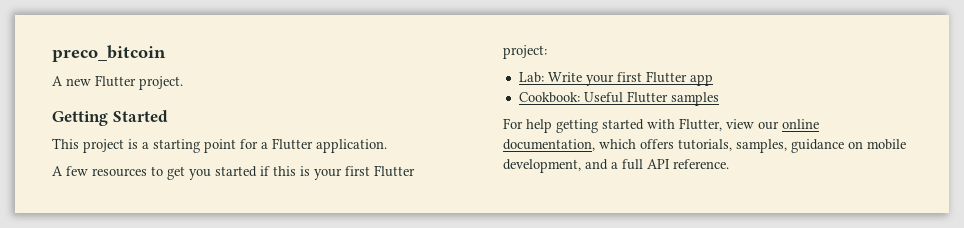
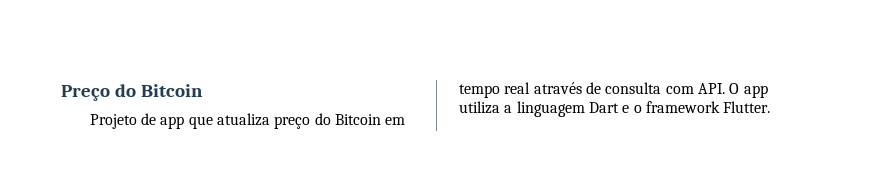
- preco_bitcoin
- A new Flutter project.
- Getting Started
- This project is a starting point for a Flutter application.
- A few resources to get you started if this is your first Flutter project:
- Lab: Write your first Flutter app
- Cookbook: Useful Flutter samples
- For help getting started with Flutter, view our online documentation, which offers tutorials, samples, guidance on mobile development, and a full API reference.
+ Preço do Bitcoin
+ Projeto de app que atualiza preço do Bitcoin em tempo real através de consulta com API. O app utiliza a linguagem Dart e o framework Flutter.

